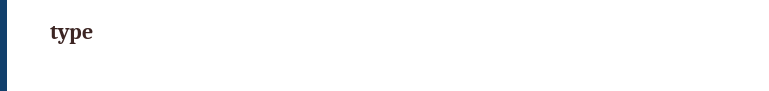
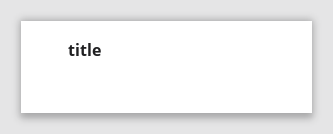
- type
+ title

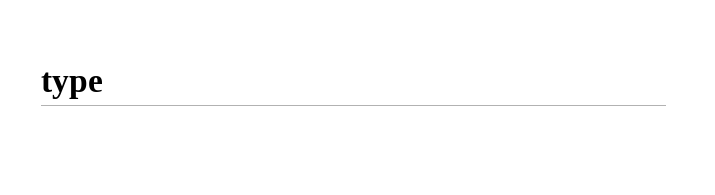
- title
+ type

